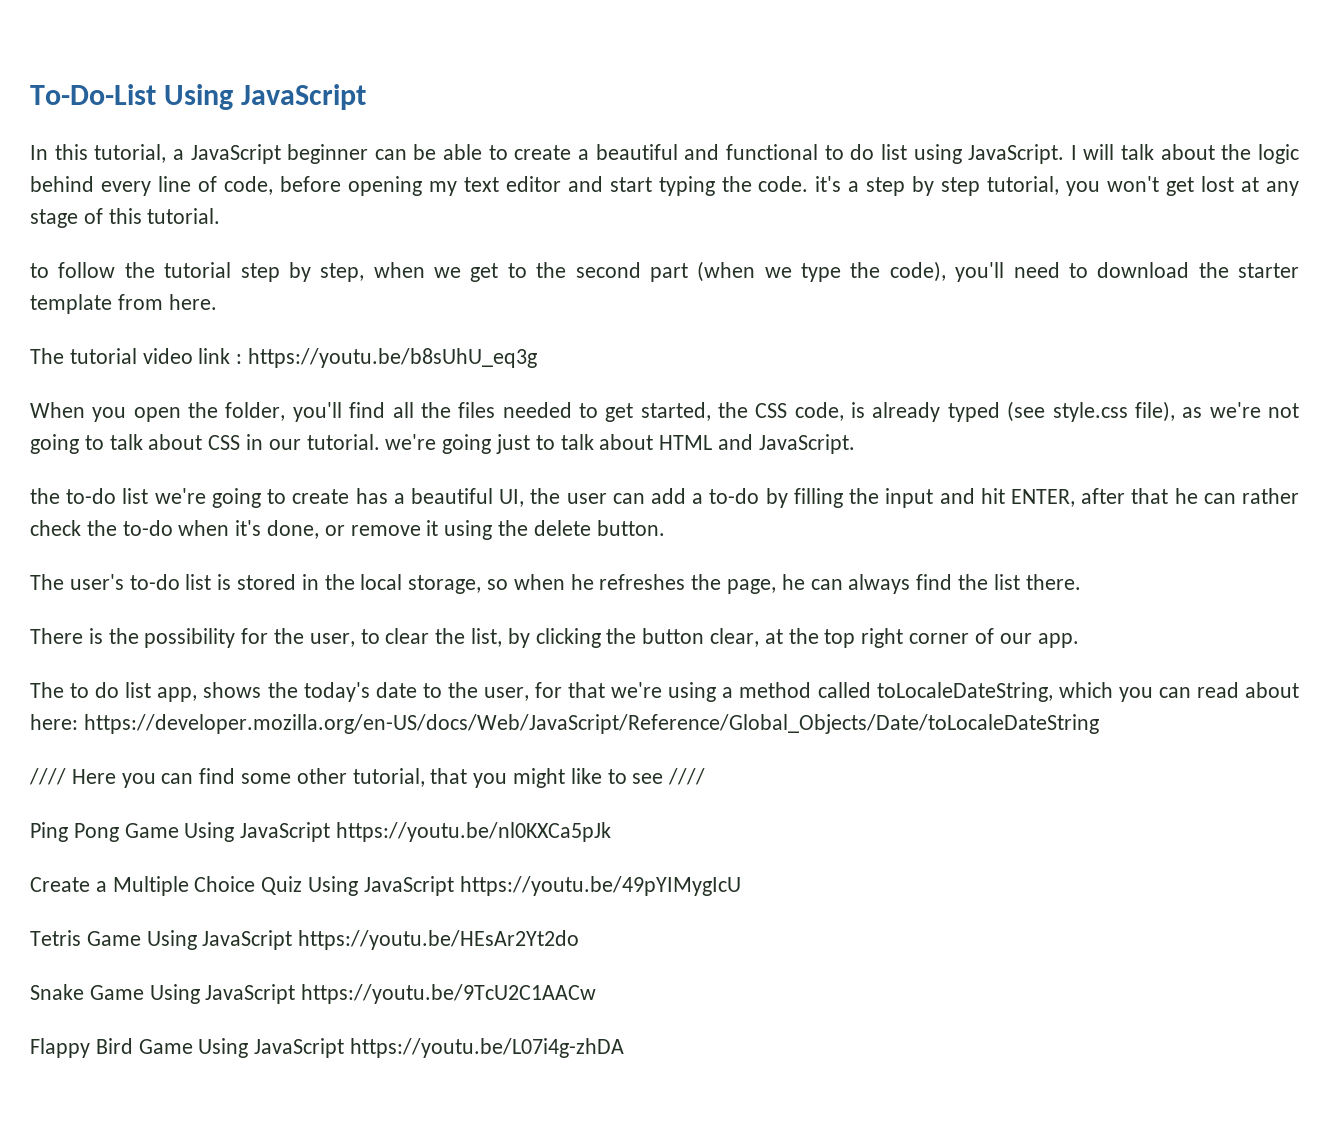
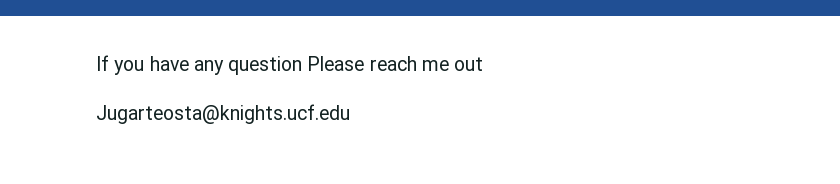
- To-Do-List Using JavaScript
- In this tutorial, a JavaScript beginner can be able to create a beautiful and functional to do list using JavaScript. I will talk about the logic behind every line of code, before opening my text editor and start typing the code. it's a step by step tutorial, you won't get lost at any stage of this tutorial.
- to follow the tutorial step by step, when we get to the second part (when we type the code), you'll need to download the starter template from here.
- The tutorial video link : https://youtu.be/b8sUhU_eq3g
- When you open the folder, you'll find all the files needed to get started, the CSS code, is already typed (see style.css file), as we're not going to talk about CSS in our tutorial. we're going just to talk about HTML and JavaScript.
- the to-do list we're going to create has a beautiful UI, the user can add a to-do by filling the input and hit ENTER, after that he can rather check the to-do when it's done, or remove it using the delete button.
- The user's to-do list is stored in the local storage, so when he refreshes the page, he can always find the list there.
- There is the possibility for the user, to clear the list, by clicking the button clear, at the top right corner of our app.
- The to do list app, shows the today's date to the user, for that we're using a method called toLocaleDateString, which you can read about here: https://developer.mozilla.org/en-US/docs/Web/JavaScript/Reference/Global_Objects/Date/toLocaleDateString
- //// Here you can find some other tutorial, that you might like to see ////
- Ping Pong Game Using JavaScript https://youtu.be/nl0KXCa5pJk
- Create a Multiple Choice Quiz Using JavaScript https://youtu.be/49pYIMygIcU
- Tetris Game Using JavaScript https://youtu.be/HEsAr2Yt2do
- Snake Game Using JavaScript https://youtu.be/9TcU2C1AACw
- Flappy Bird Game Using JavaScript https://youtu.be/L07i4g-zhDA
+ If you have any question Please reach me out
+ Jugarteosta@knights.ucf.edu

